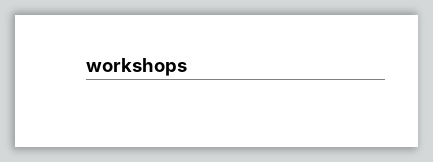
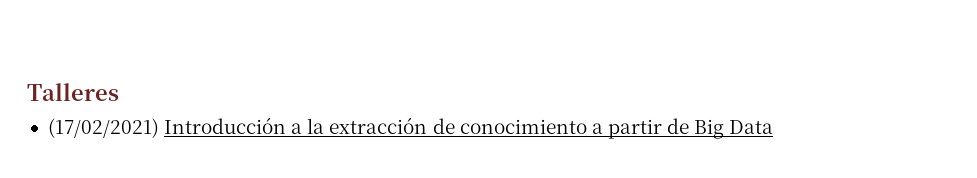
- workshops
+ Talleres
+ (17/02/2021) Introducción a la extracción de conocimiento a partir de Big Data

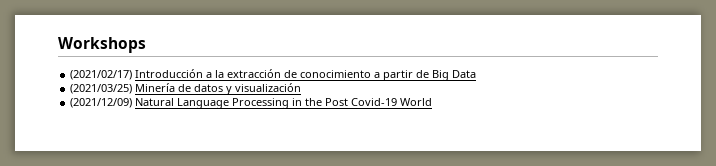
- Talleres
- (17/02/2021) Introducción a la extracción de conocimiento a partir de Big Data
+ Workshops
+ (2021/02/17) Introducción a la extracción de conocimiento a partir de Big Data
+ (2021/03/25) Minería de datos y visualización
+ (2021/12/09) Natural Language Processing in the Post Covid-19 World

